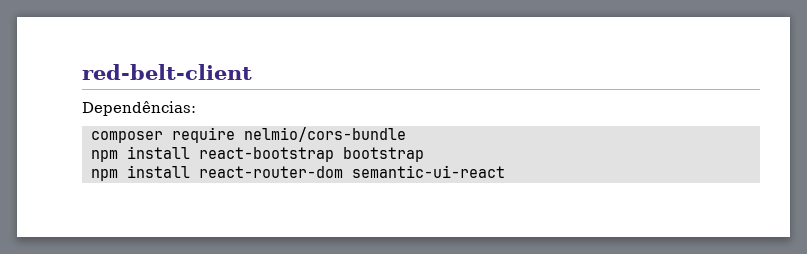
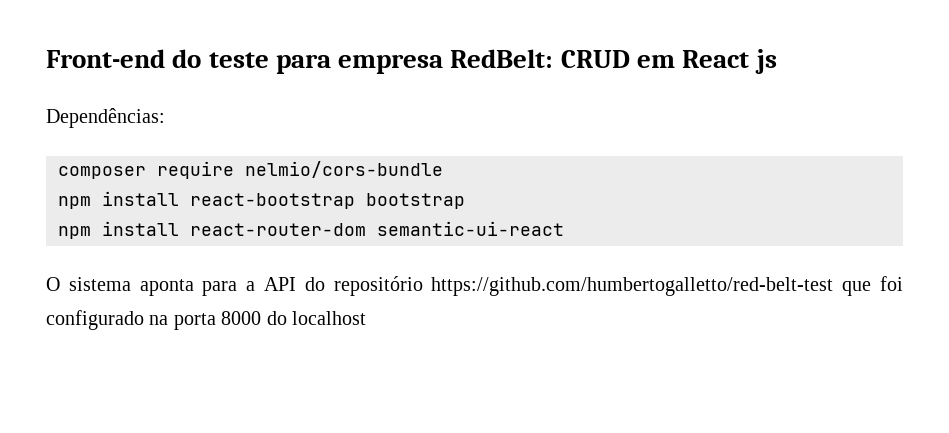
- red-belt-client
+ Front-end do teste para empresa RedBelt: CRUD em React js
+ O sistema aponta para a API do repositório https://github.com/humbertogalletto/red-belt-test que foi configurado na porta 8000 do localhost

